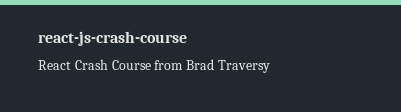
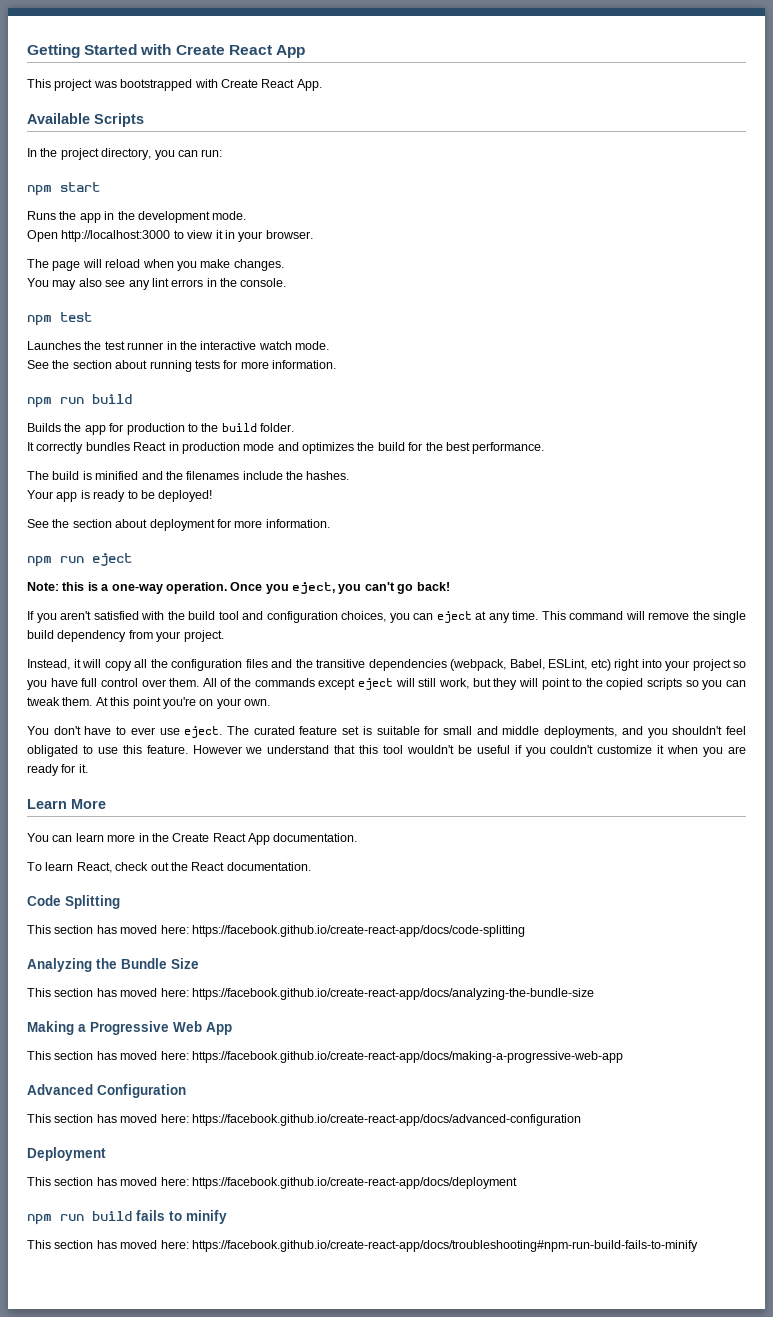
- react-js-crash-course
- React Crash Course from Brad Traversy
+ Getting Started with Create React App
+ This project was bootstrapped with Create React App.
+ Available Scripts
+ In the project directory, you can run:
+ npm start
+ Runs the app in the development mode.
+ Open http://localhost:3000 to view it in your browser.
+ The page will reload when you make changes.
+ You may also see any lint errors in the console.
+ npm test
+ Launches the test runner in the interactive watch mode.
+ See the section about running tests for more information.
+ npm run build
+ Builds the app for production to the build folder.
+ It correctly bundles React in production mode and optimizes the build for the best performance.
+ The build is minified and the filenames include the hashes.
+ Your app is ready to be deployed!
+ See the section about deployment for more information.
+ npm run eject
+ Note: this is a one-way operation. Once you eject, you can't go back!
+ If you aren't satisfied with the build tool and configuration choices, you can eject at any time. This command will remove the single build dependency from your project.
+ Instead, it will copy all the configuration files and the transitive dependencies (webpack, Babel, ESLint, etc) right into your project so you have full control over them. All of the commands except eject will still work, but they will point to the copied scripts so you can tweak them. At this point you're on your own.
+ You don't have to ever use eject. The curated feature set is suitable for small and middle deployments, and you shouldn't feel obligated to use this feature. However we understand that this tool wouldn't be useful if you couldn't customize it when you are ready for it.
+ Learn More
+ You can learn more in the Create React App documentation.
+ To learn React, check out the React documentation.
+ Code Splitting
+ This section has moved here: https://facebook.github.io/create-react-app/docs/code-splitting
+ Analyzing the Bundle Size
+ This section has moved here: https://facebook.github.io/create-react-app/docs/analyzing-the-bundle-size
+ Making a Progressive Web App
+ This section has moved here: https://facebook.github.io/create-react-app/docs/making-a-progressive-web-app
+ Advanced Configuration
+ This section has moved here: https://facebook.github.io/create-react-app/docs/advanced-configuration
+ Deployment
+ This section has moved here: https://facebook.github.io/create-react-app/docs/deployment
+ npm run build fails to minify
+ This section has moved here: https://facebook.github.io/create-react-app/docs/troubleshooting#npm-run-build-fails-to-minify

